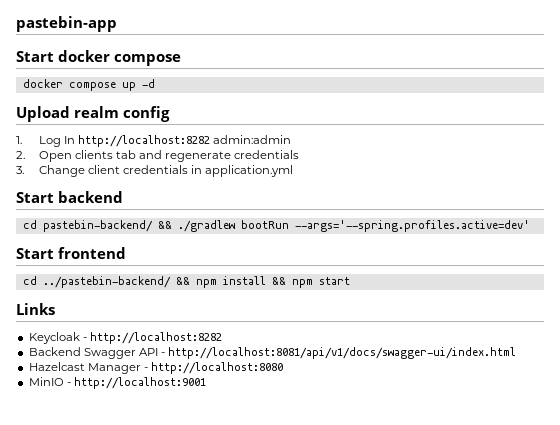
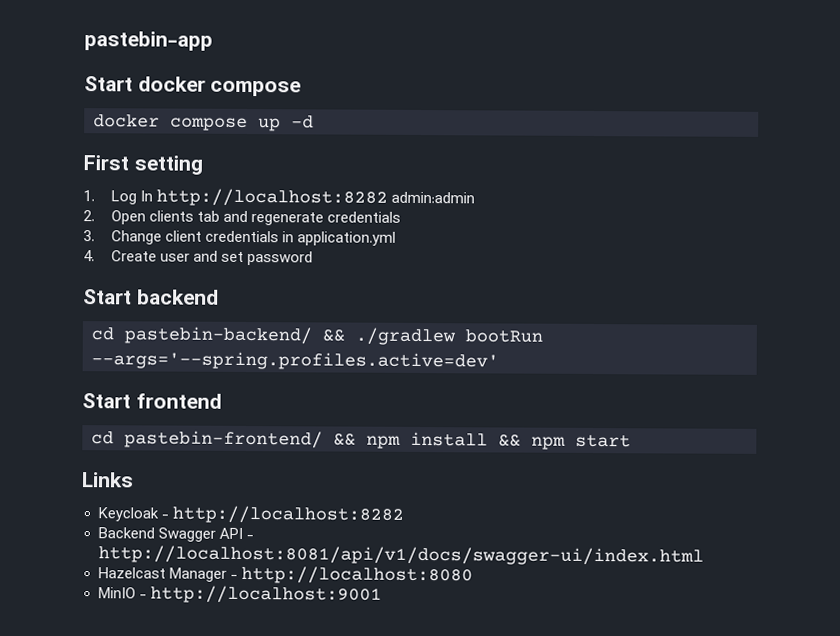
- Upload realm config
+ First setting
+ 4. Create user and set password
- cd ../pastebin-backend/ && npm install && npm start
+ cd pastebin-frontend/ && npm install && npm start

